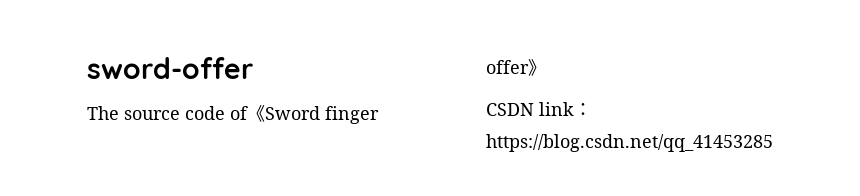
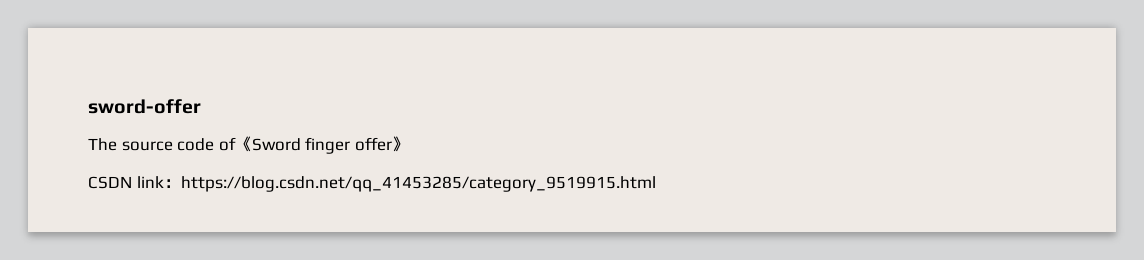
- CSDN link：https://blog.csdn.net/qq_41453285
+ CSDN link：https://blog.csdn.net/qq_41453285/category_9519915.html

